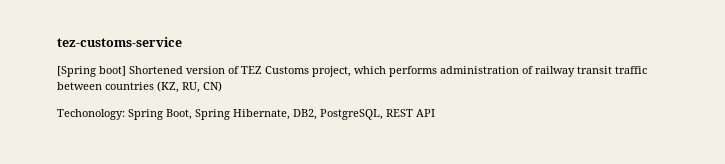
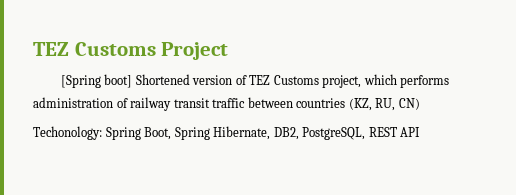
- tez-customs-service
+ TEZ Customs Project

